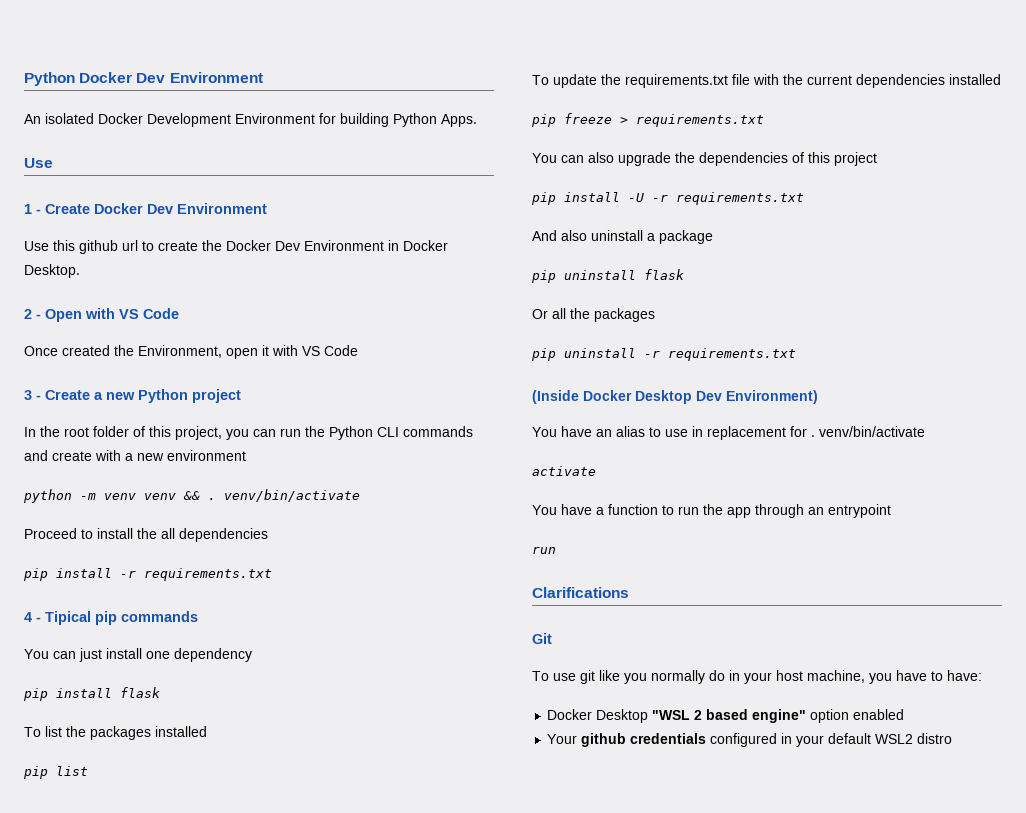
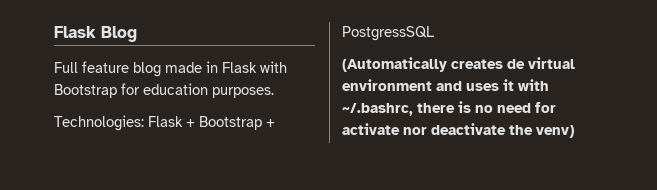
- Python Docker Dev Environment
- An isolated Docker Development Environment for building Python Apps.
- Use
- 1 - Create Docker Dev Environment
- Use this github url to create the Docker Dev Environment in Docker Desktop.
- 2 - Open with VS Code
- Once created the Environment, open it with VS Code
- 3 - Create a new Python project
- In the root folder of this project, you can run the Python CLI commands and create with a new environment
- python -m venv venv && . venv/bin/activate
- Proceed to install the all dependencies
- pip install -r requirements.txt
- 4 - Tipical pip commands
- You can just install one dependency
- pip install flask
- To list the packages installed
- pip list
- To update the requirements.txt file with the current dependencies installed
- pip freeze > requirements.txt
- You can also upgrade the dependencies of this project
- pip install -U -r requirements.txt
- And also uninstall a package
- pip uninstall flask
- Or all the packages
- pip uninstall -r requirements.txt
- (Inside Docker Desktop Dev Environment)
- You have an alias to use in replacement for . venv/bin/activate
- activate
- You have a function to run the app through an entrypoint
- run
- Clarifications
- Git
- To use git like you normally do in your host machine, you have to have:
- Docker Desktop "WSL 2 based engine" option enabled
- Your github credentials configured in your default WSL2 distro
+ Flask Blog
+ Full feature blog made in Flask with Bootstrap for education purposes.
+ Technologies: Flask + Bootstrap + PostgressSQL
+ (Automatically creates de virtual environment and uses it with ~/.bashrc, there is no need for activate nor deactivate the venv)

